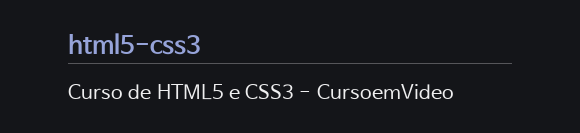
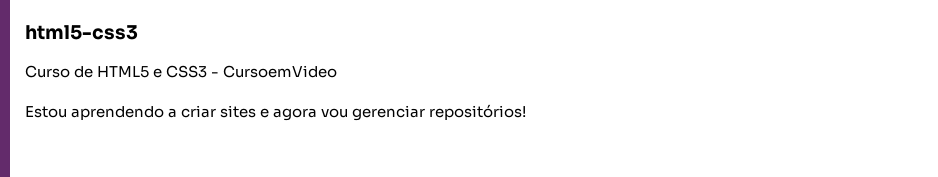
+ Estou aprendendo a criar sites e agora vou gerenciar repositórios!

